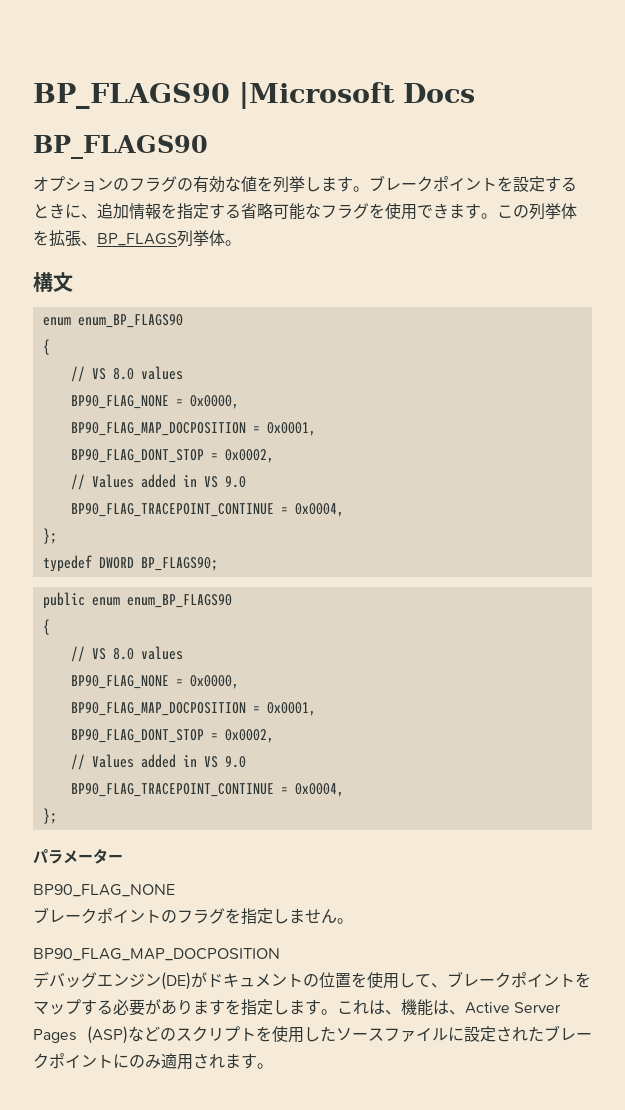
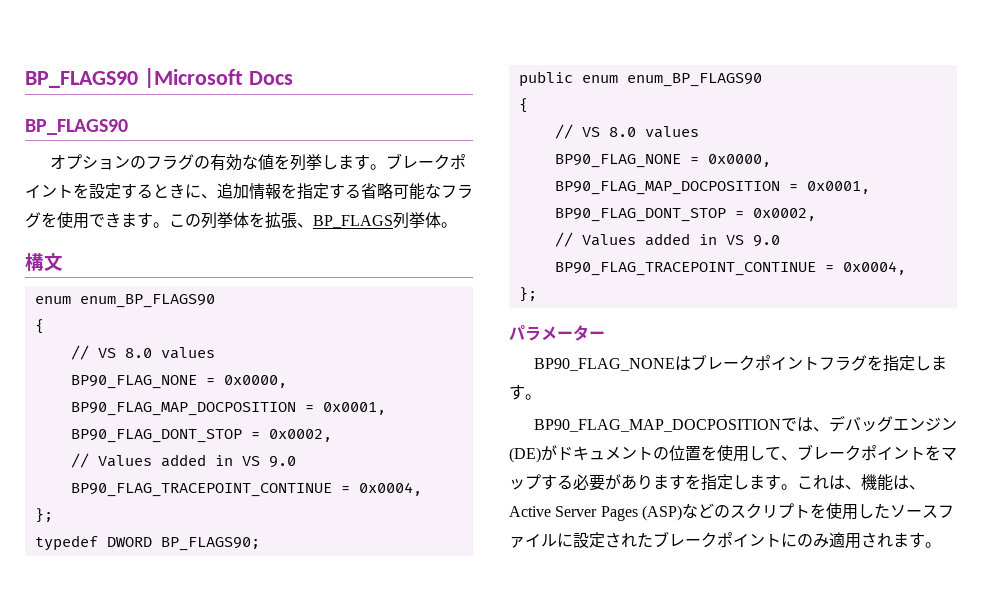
  パラメーター
- BP90_FLAG_NONE
- ブレークポイントのフラグを指定しません。
- BP90_FLAG_MAP_DOCPOSITION
- デバッグエンジン(DE)がドキュメントの位置を使用して、ブレークポイントをマップする必要がありますを指定します。
+ BP90_FLAG_NONEはブレークポイントフラグを指定します。
+ BP90_FLAG_MAP_DOCPOSITIONでは、デバッグエンジン(DE)がドキュメントの位置を使用して、ブレークポイントをマップする必要がありますを指定します。

